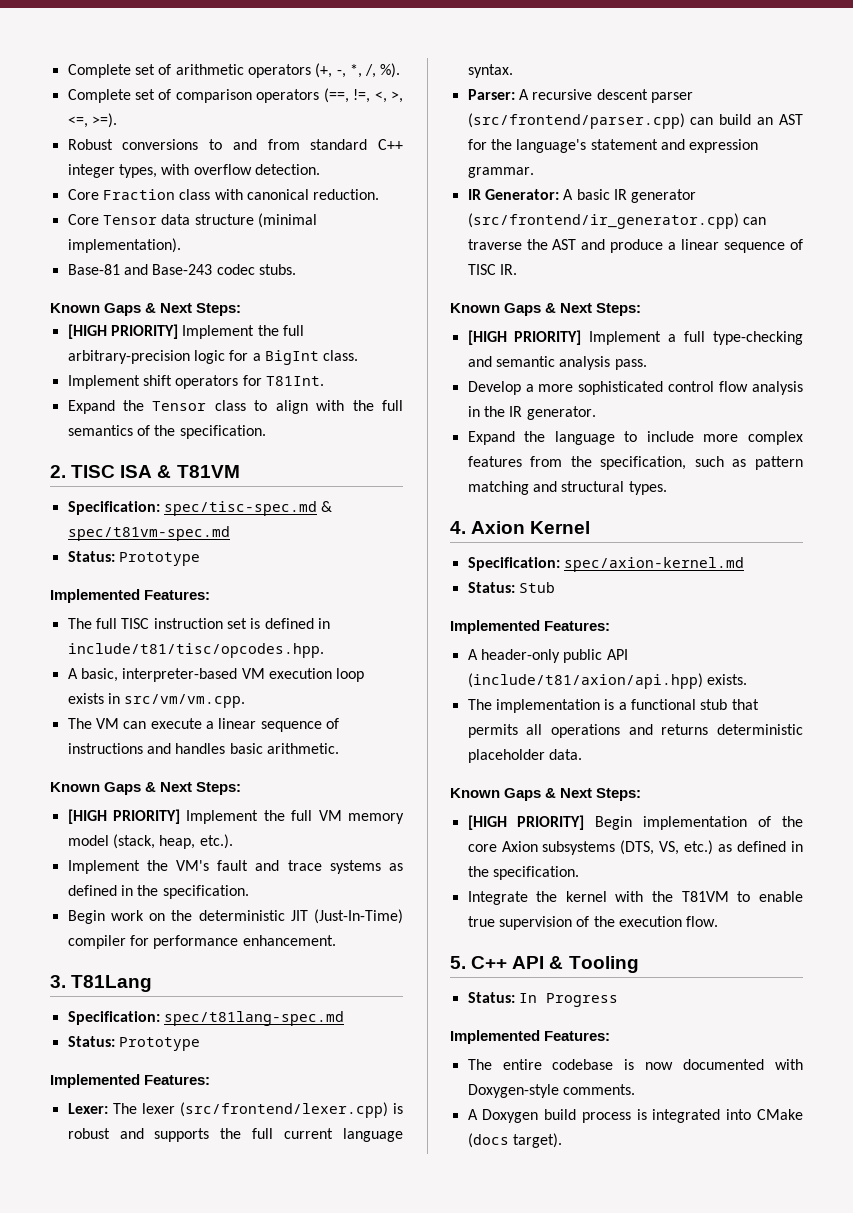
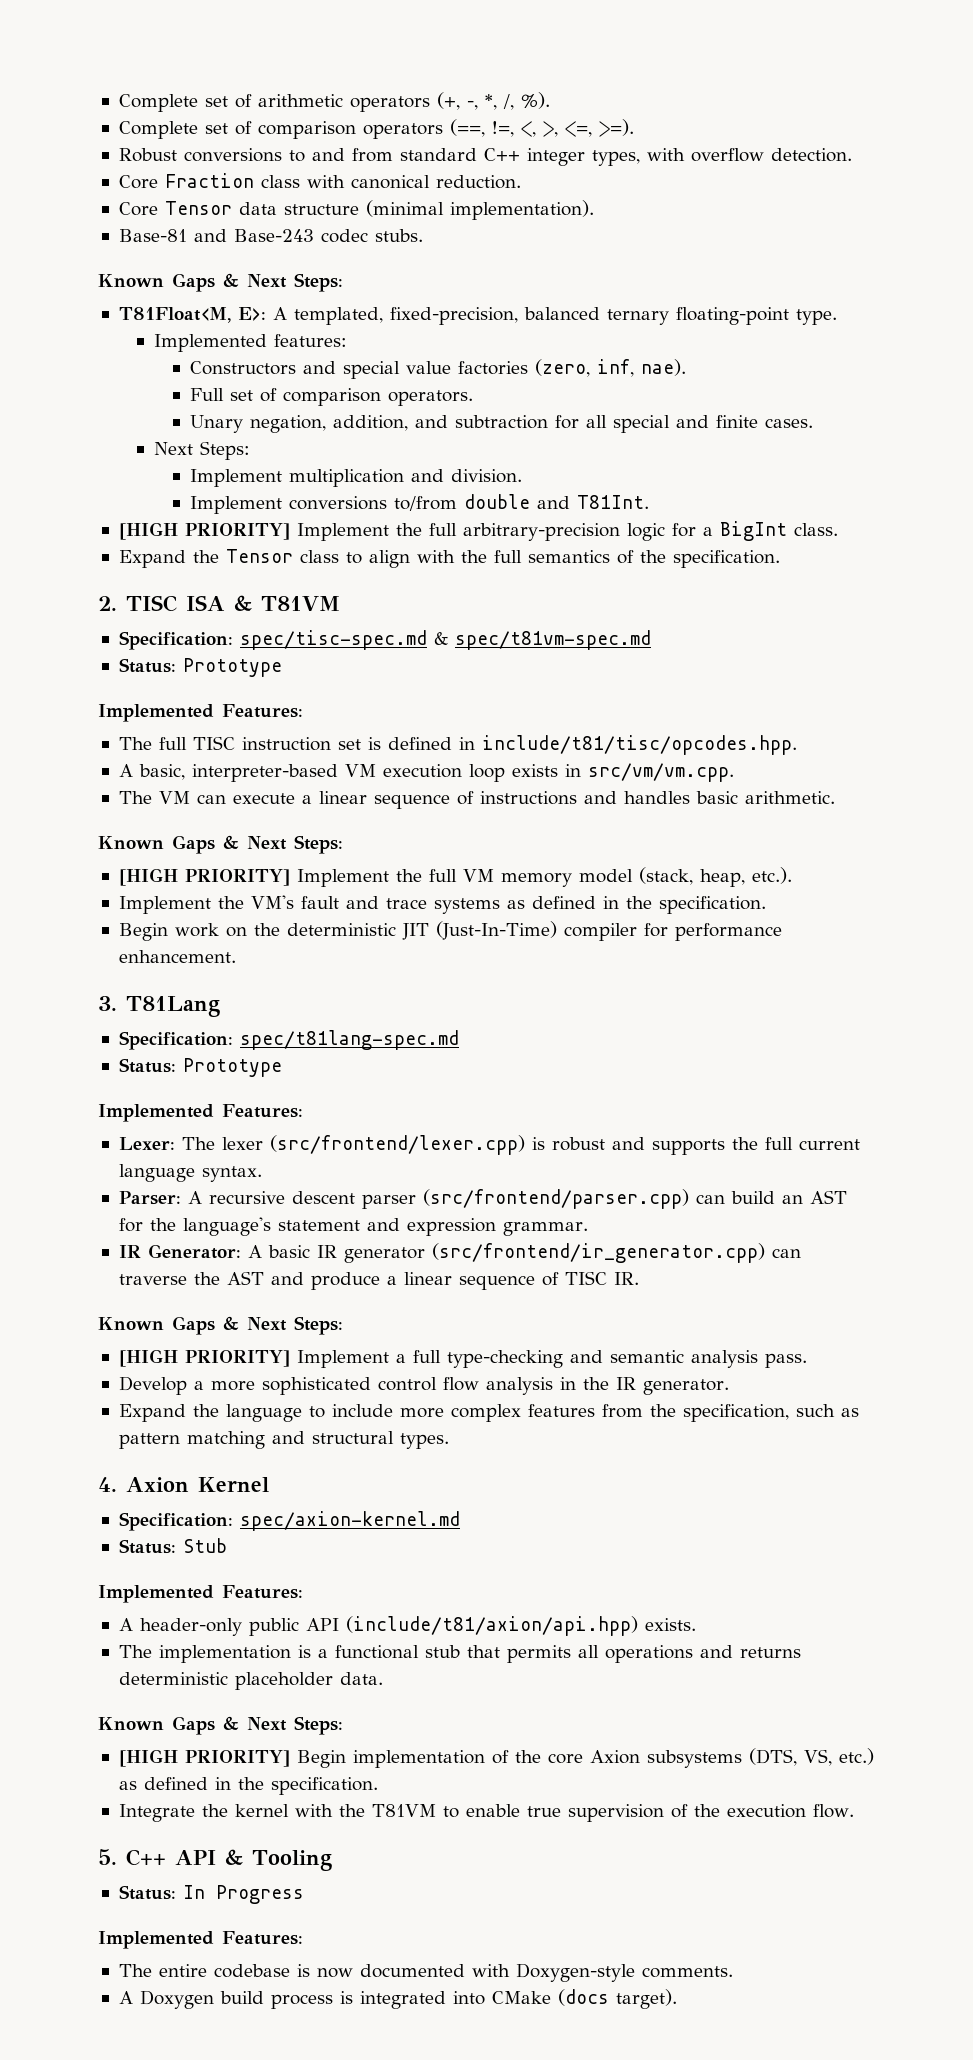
+ T81Float<M, E>: A templated, fixed-precision, balanced ternary floating-point type.
+ Implemented features:
+ Constructors and special value factories (zero, inf, nae).
+ Full set of comparison operators.
+ Unary negation, addition, and subtraction for all special and finite cases.
+ Next Steps:
+ Implement multiplication and division.
+ Implement conversions to/from double and T81Int.
- Implement shift operators for T81Int.

